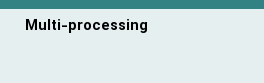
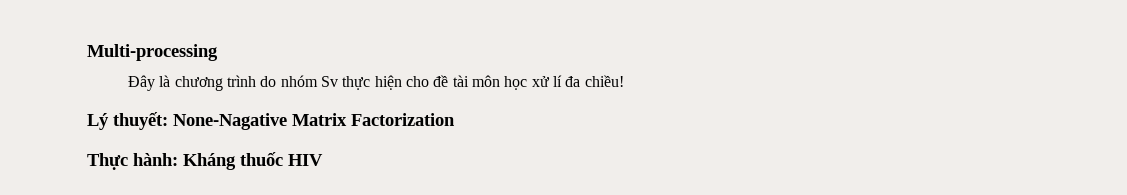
+ Đây là chương trình do nhóm Sv thực hiện cho đề tài môn học xử lí đa chiều!
+ Lý thuyết: None-Nagative Matrix Factorization
+ Thực hành: Kháng thuốc HIV

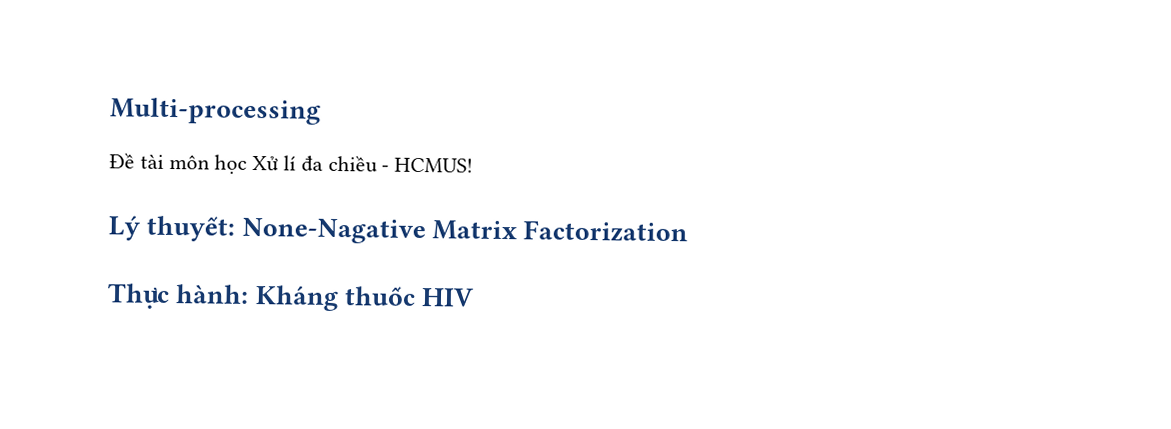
- Đây là chương trình do nhóm Sv thực hiện cho đề tài môn học xử lí đa chiều!
+ Đề tài môn học Xử lí đa chiều - HCMUS!

